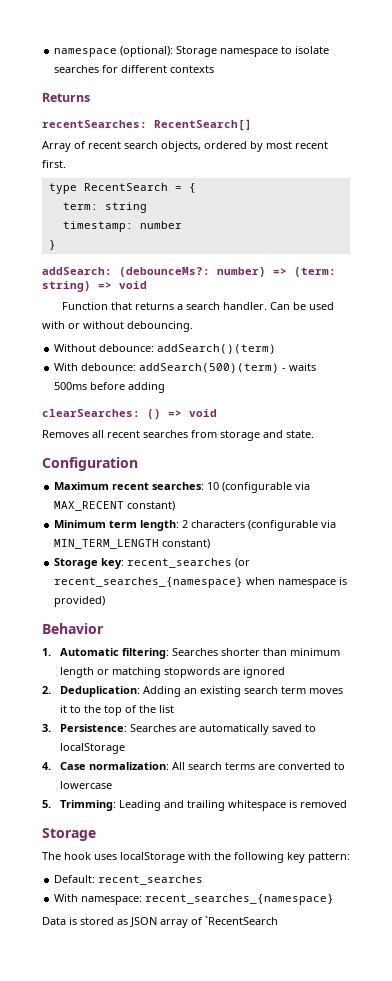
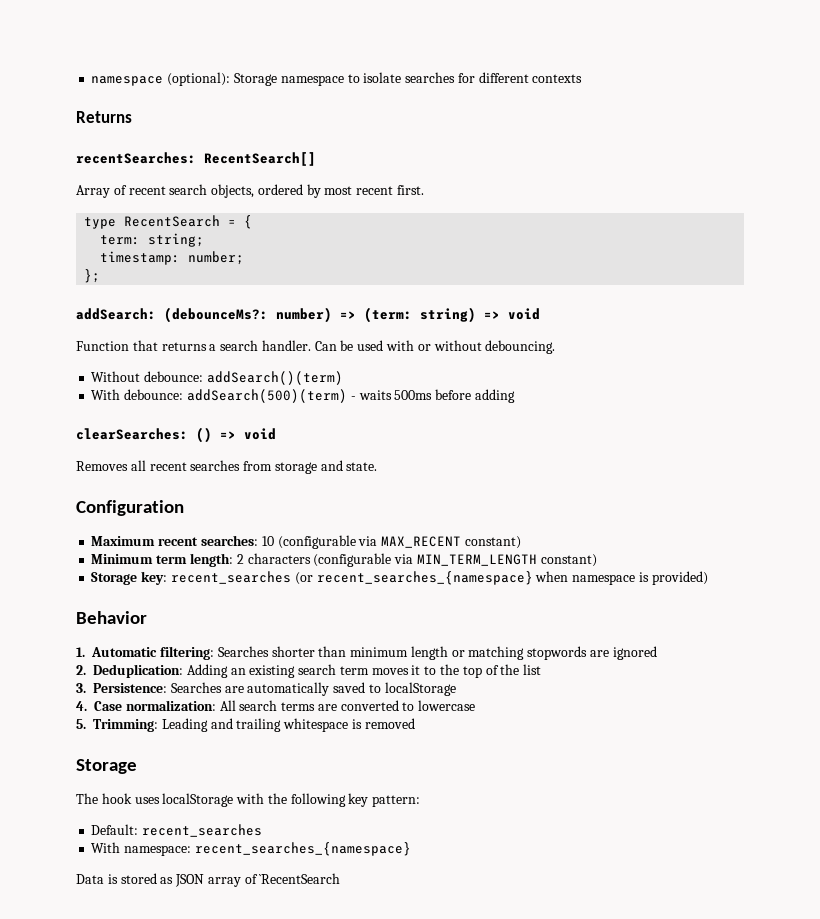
- term: string
+ term: string;
- timestamp: number
- }
+ timestamp: number;
+ };

